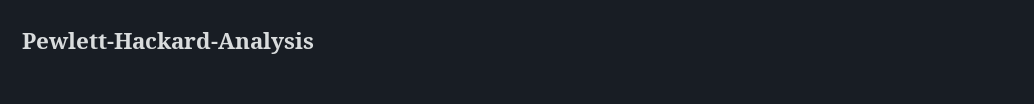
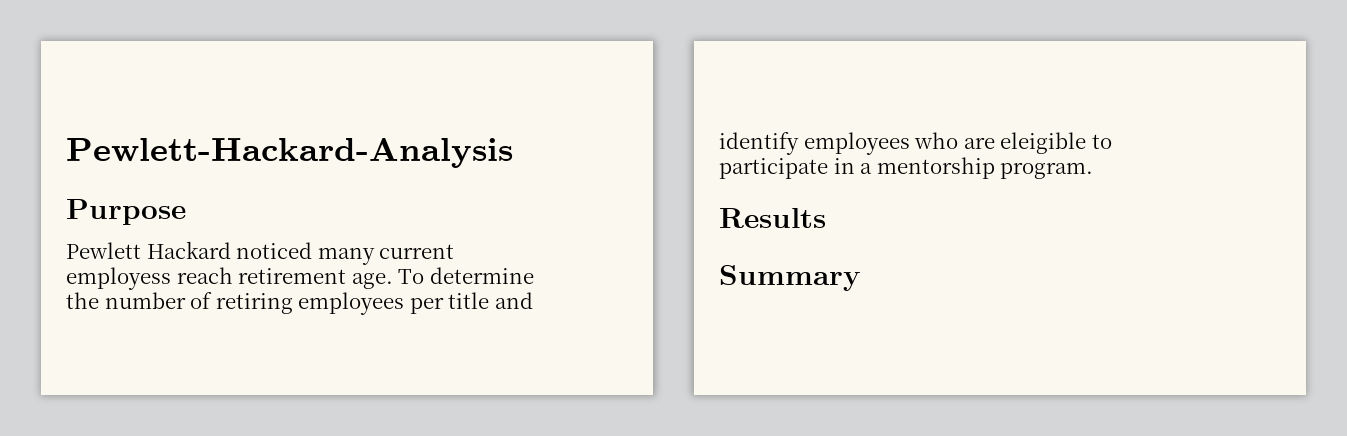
+ Purpose
+ Pewlett Hackard noticed many current employess reach retirement age. To determine the number of retiring employees per title and identify employees who are eleigible to participate in a mentorship program.
+ Results
+ Summary

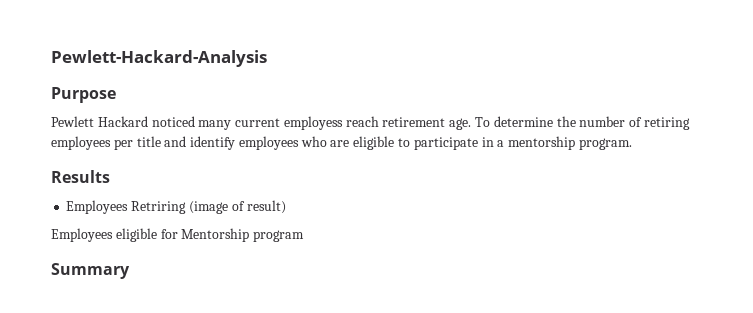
- To determine the number of retiring employees per title and identify employees who are eleigible to participate in a mentorship program.
+ To determine the number of retiring employees per title and identify employees who are eligible to participate in a mentorship program.
+ Employees Retriring (image of result)
+ Employees eligible for Mentorship program

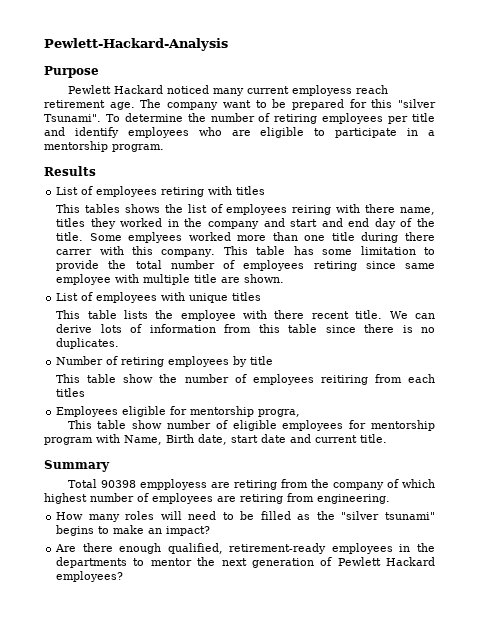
+ The company want to be prepared for this "silver Tsunami".
- Employees Retriring (image of result)
- Employees eligible for Mentorship program
+ List of employees retiring with titles
+ This tables shows the list of employees reiring with there name, titles they worked in the company and start and end day of the title. Some emplyees worked more than one title during there carrer with this company. This table has some limitation to provide the total number of employees retiring since same employee with multiple title are shown.
+ List of employees with unique titles
+ This table lists the employee with there recent title. We can derive lots of information from this table since there is no duplicates.
+ Number of retiring employees by title
+ This table show the number of employees reitiring from each titles
+ Employees eligible for mentorship progra,
+ This table show number of eligible employees for mentorship program with Name, Birth date, start date and current title.
  Summary
+ Total 90398 empployess are retiring from the company of which highest number of employees are retiring from engineering.
+ How many roles will need to be filled as the "silver tsunami" begins to make an impact?
+ Are there enough qualified, retirement-ready employees in the departments to mentor the next generation of Pewlett Hackard employees?

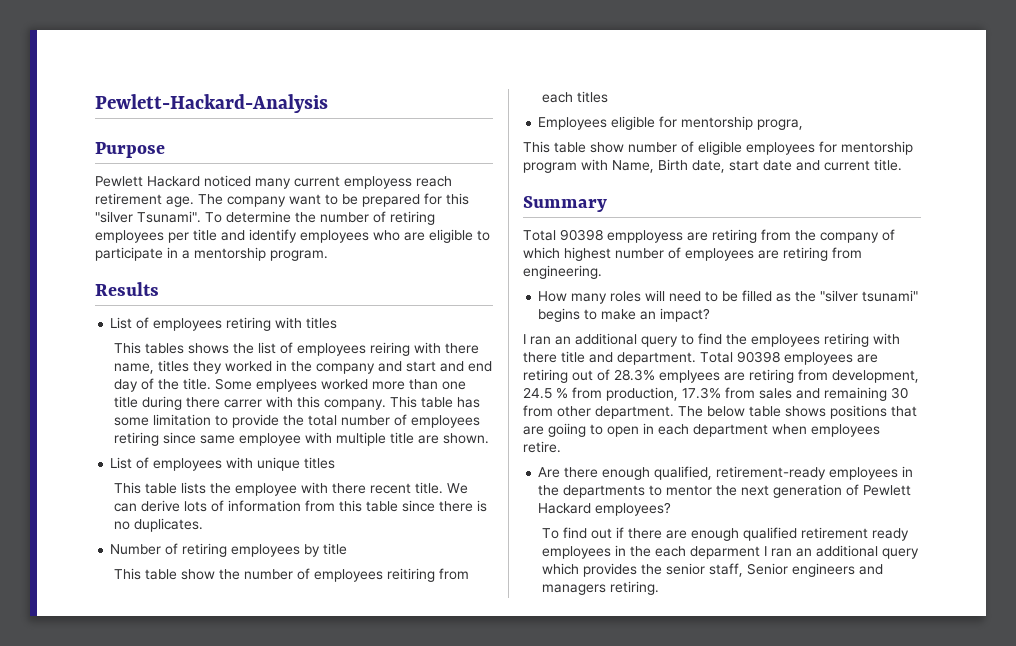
+ I ran an additional query to find the employees retiring with there title and department. Total 90398 employees are retiring out of 28.3% emplyees are retiring from development, 24.5 % from production, 17.3% from sales and remaining 30 from other department. The below table shows positions that are goiing to open in each department when employees retire.
+ To find out if there are enough qualified retirement ready employees in the each deparment I ran an additional query which provides the senior staff, Senior engineers and managers retiring.

